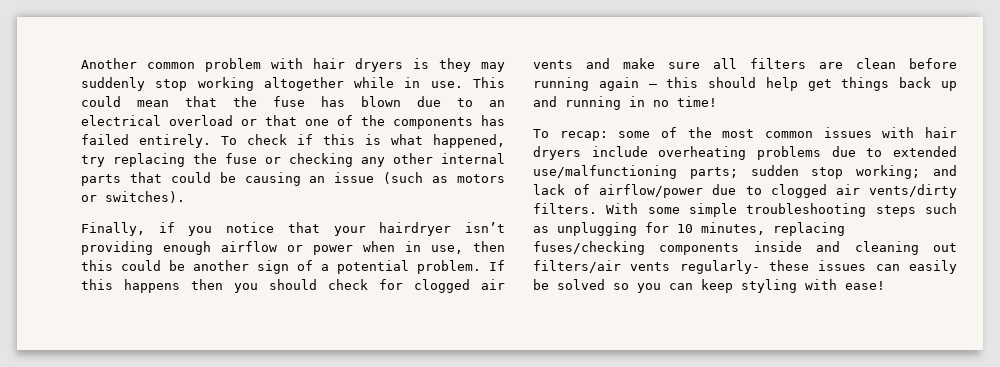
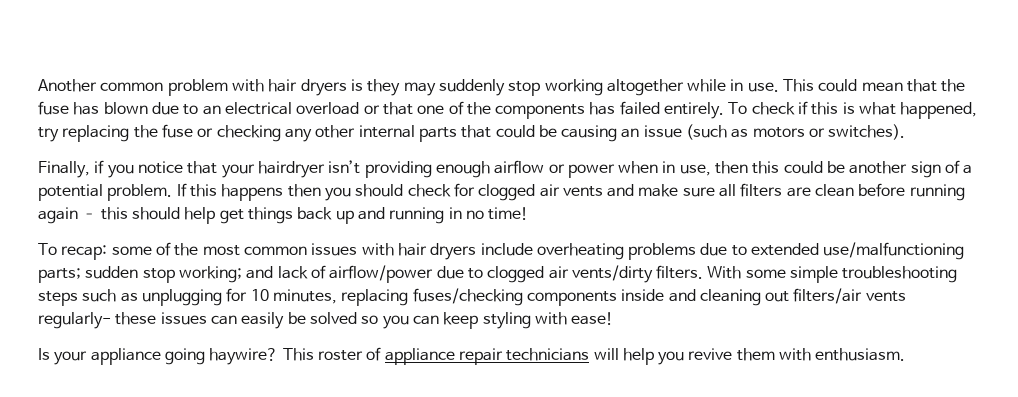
+ Is your appliance going haywire? This roster of appliance repair technicians will help you revive them with enthusiasm.

